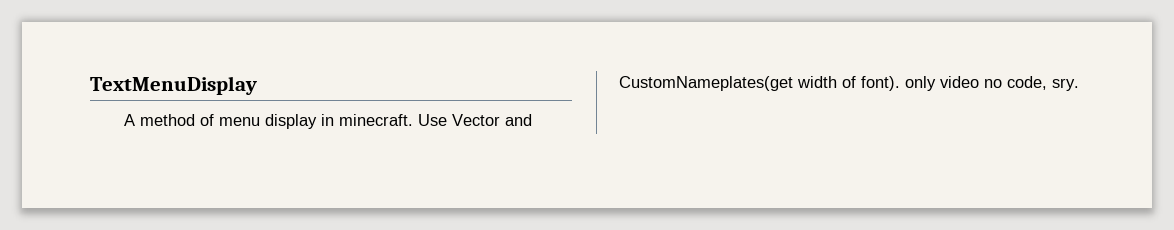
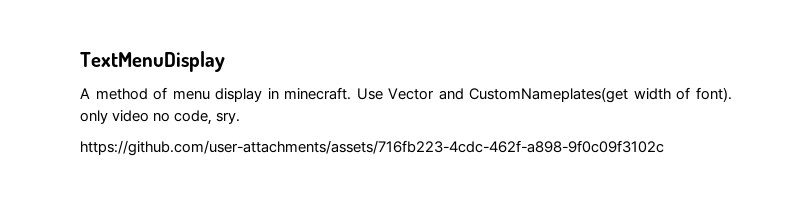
+ https://github.com/user-attachments/assets/716fb223-4cdc-462f-a898-9f0c09f3102c

